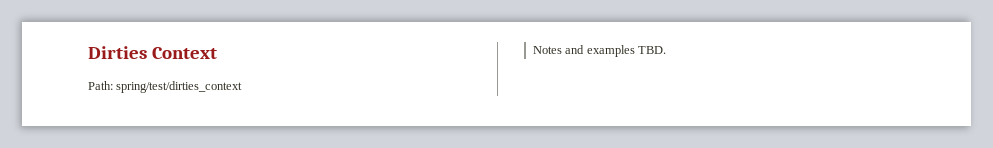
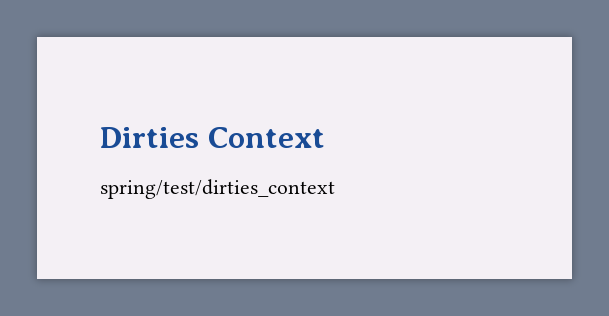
- Path: spring/test/dirties_context
+ spring/test/dirties_context
- Notes and examples TBD.

